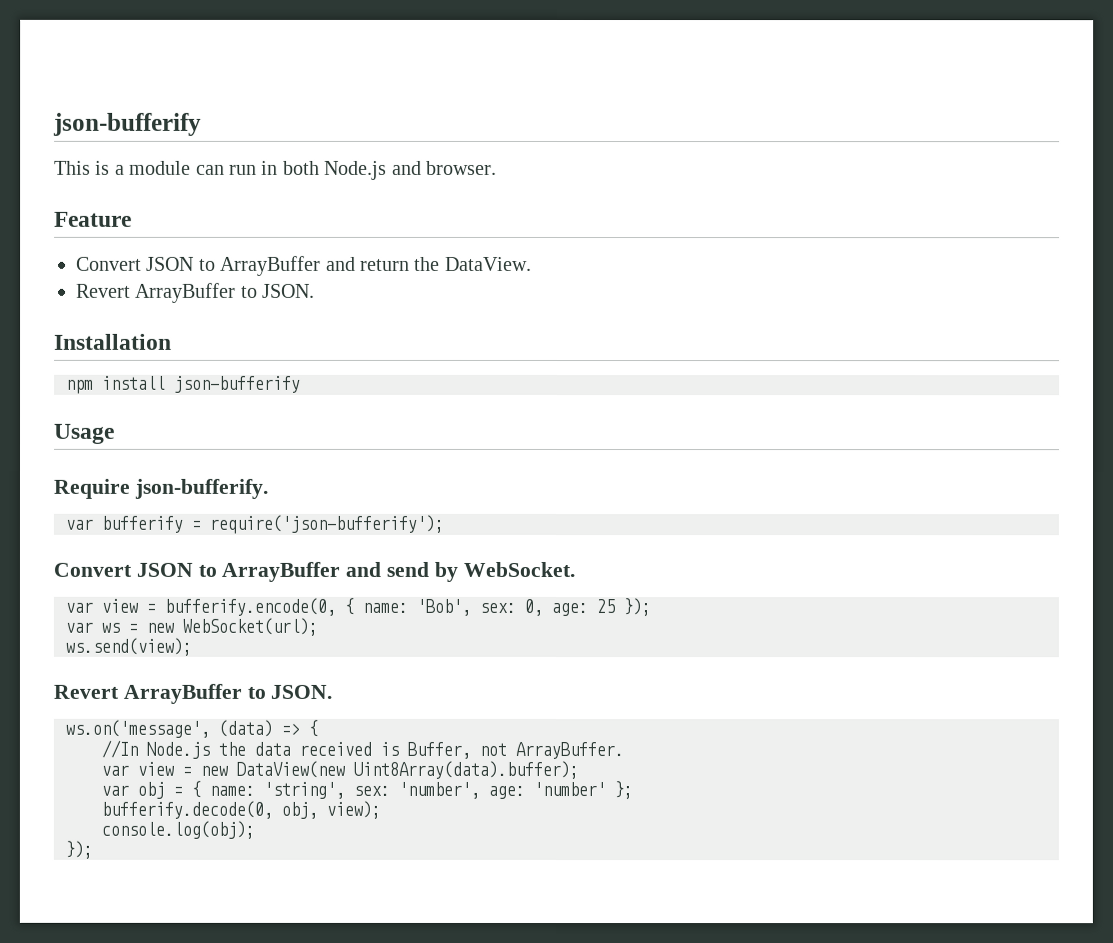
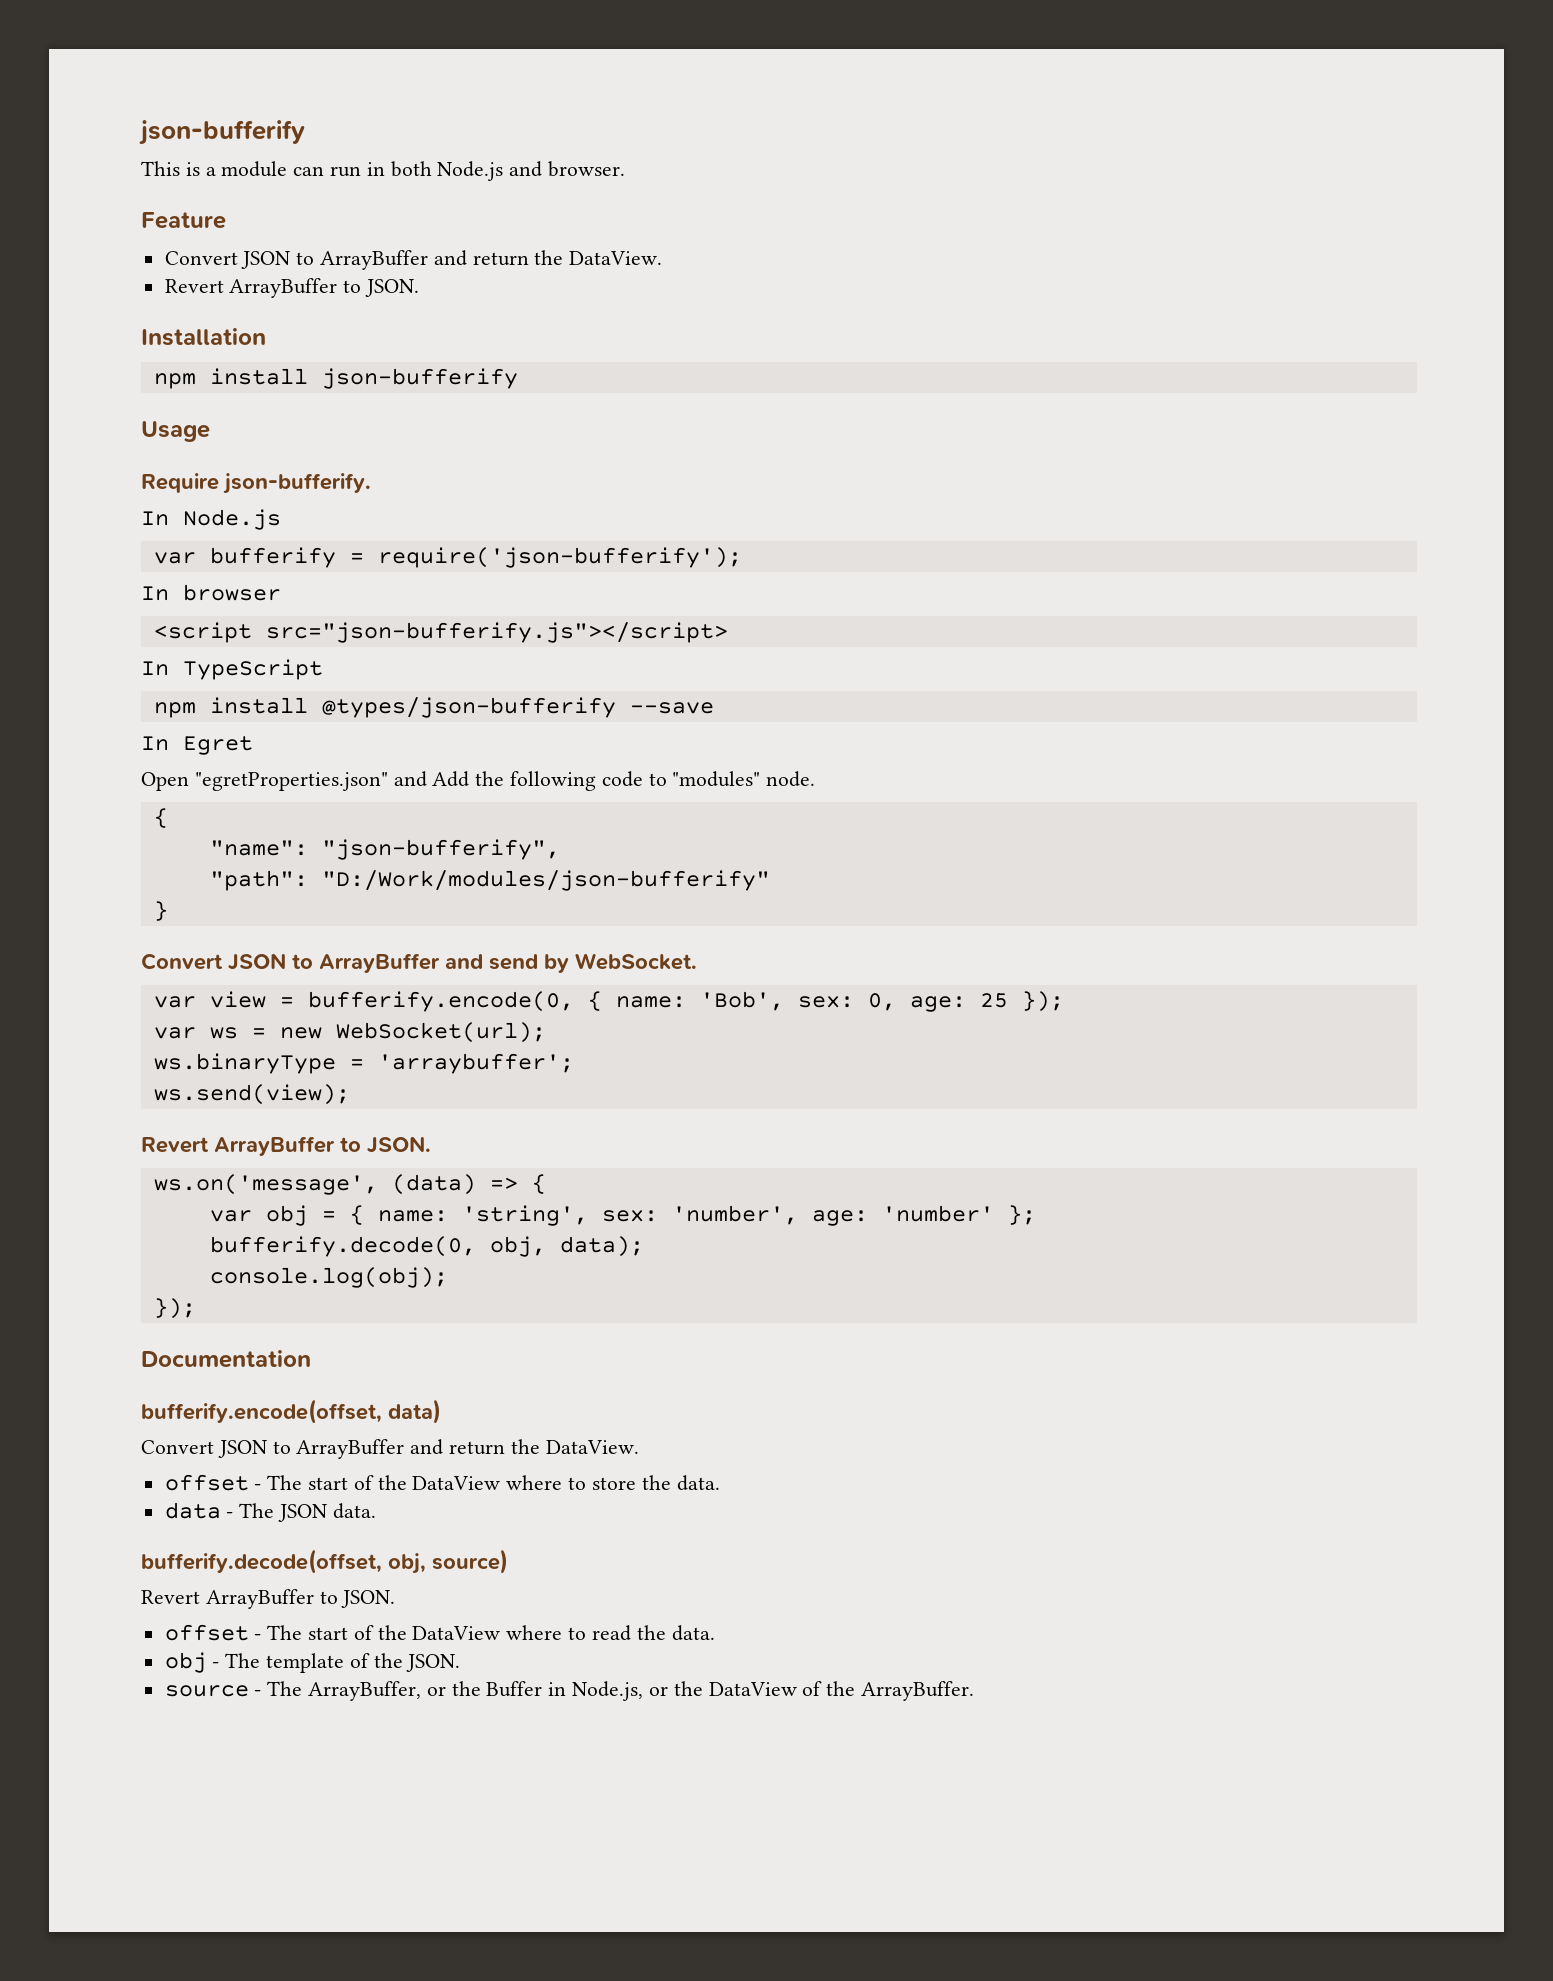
+ In Node.js
+ In browser
+ <script src="json-bufferify.js"></script>
+ In TypeScript
+ npm install @types/json-bufferify --save
+ In Egret
+ Open "egretProperties.json" and Add the following code to "modules" node.
+ {
+ "name": "json-bufferify",
+ "path": "D:/Work/modules/json-bufferify"
+ }
+ ws.binaryType = 'arraybuffer';
- //In Node.js the data received is Buffer, not ArrayBuffer.
- var view = new DataView(new Uint8Array(data).buffer);
- bufferify.decode(0, obj, view);
+ bufferify.decode(0, obj, data);
+ Documentation
+ bufferify.encode(offset, data)
+ Convert JSON to ArrayBuffer and return the DataView.
+ offset - The start of the DataView where to store the data.
+ data - The JSON data.
+ bufferify.decode(offset, obj, source)
+ Revert ArrayBuffer to JSON.
+ offset - The start of the DataView where to read the data.
+ obj - The template of the JSON.
+ source - The ArrayBuffer, or the Buffer in Node.js, or the DataView of the ArrayBuffer.

